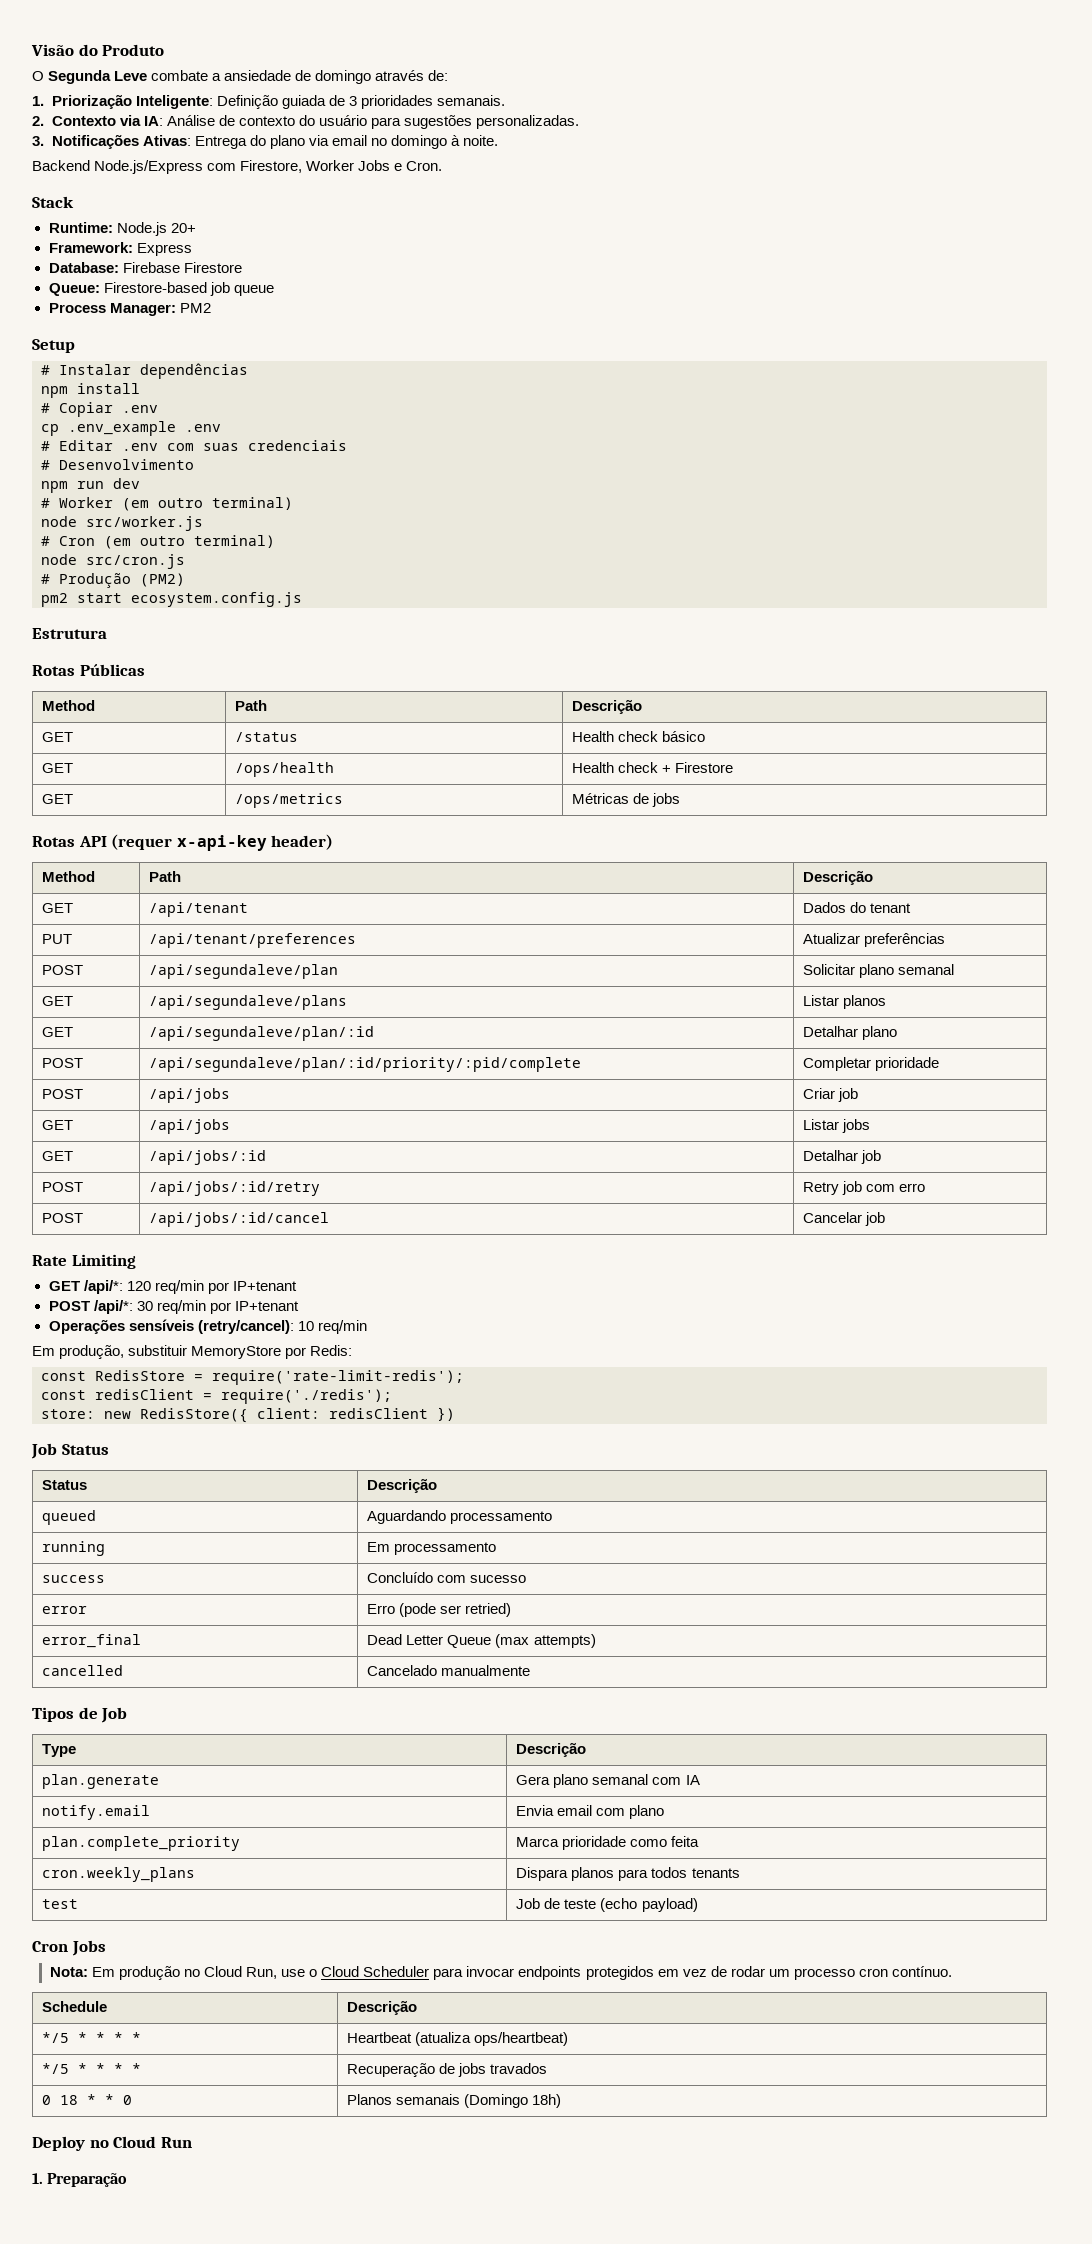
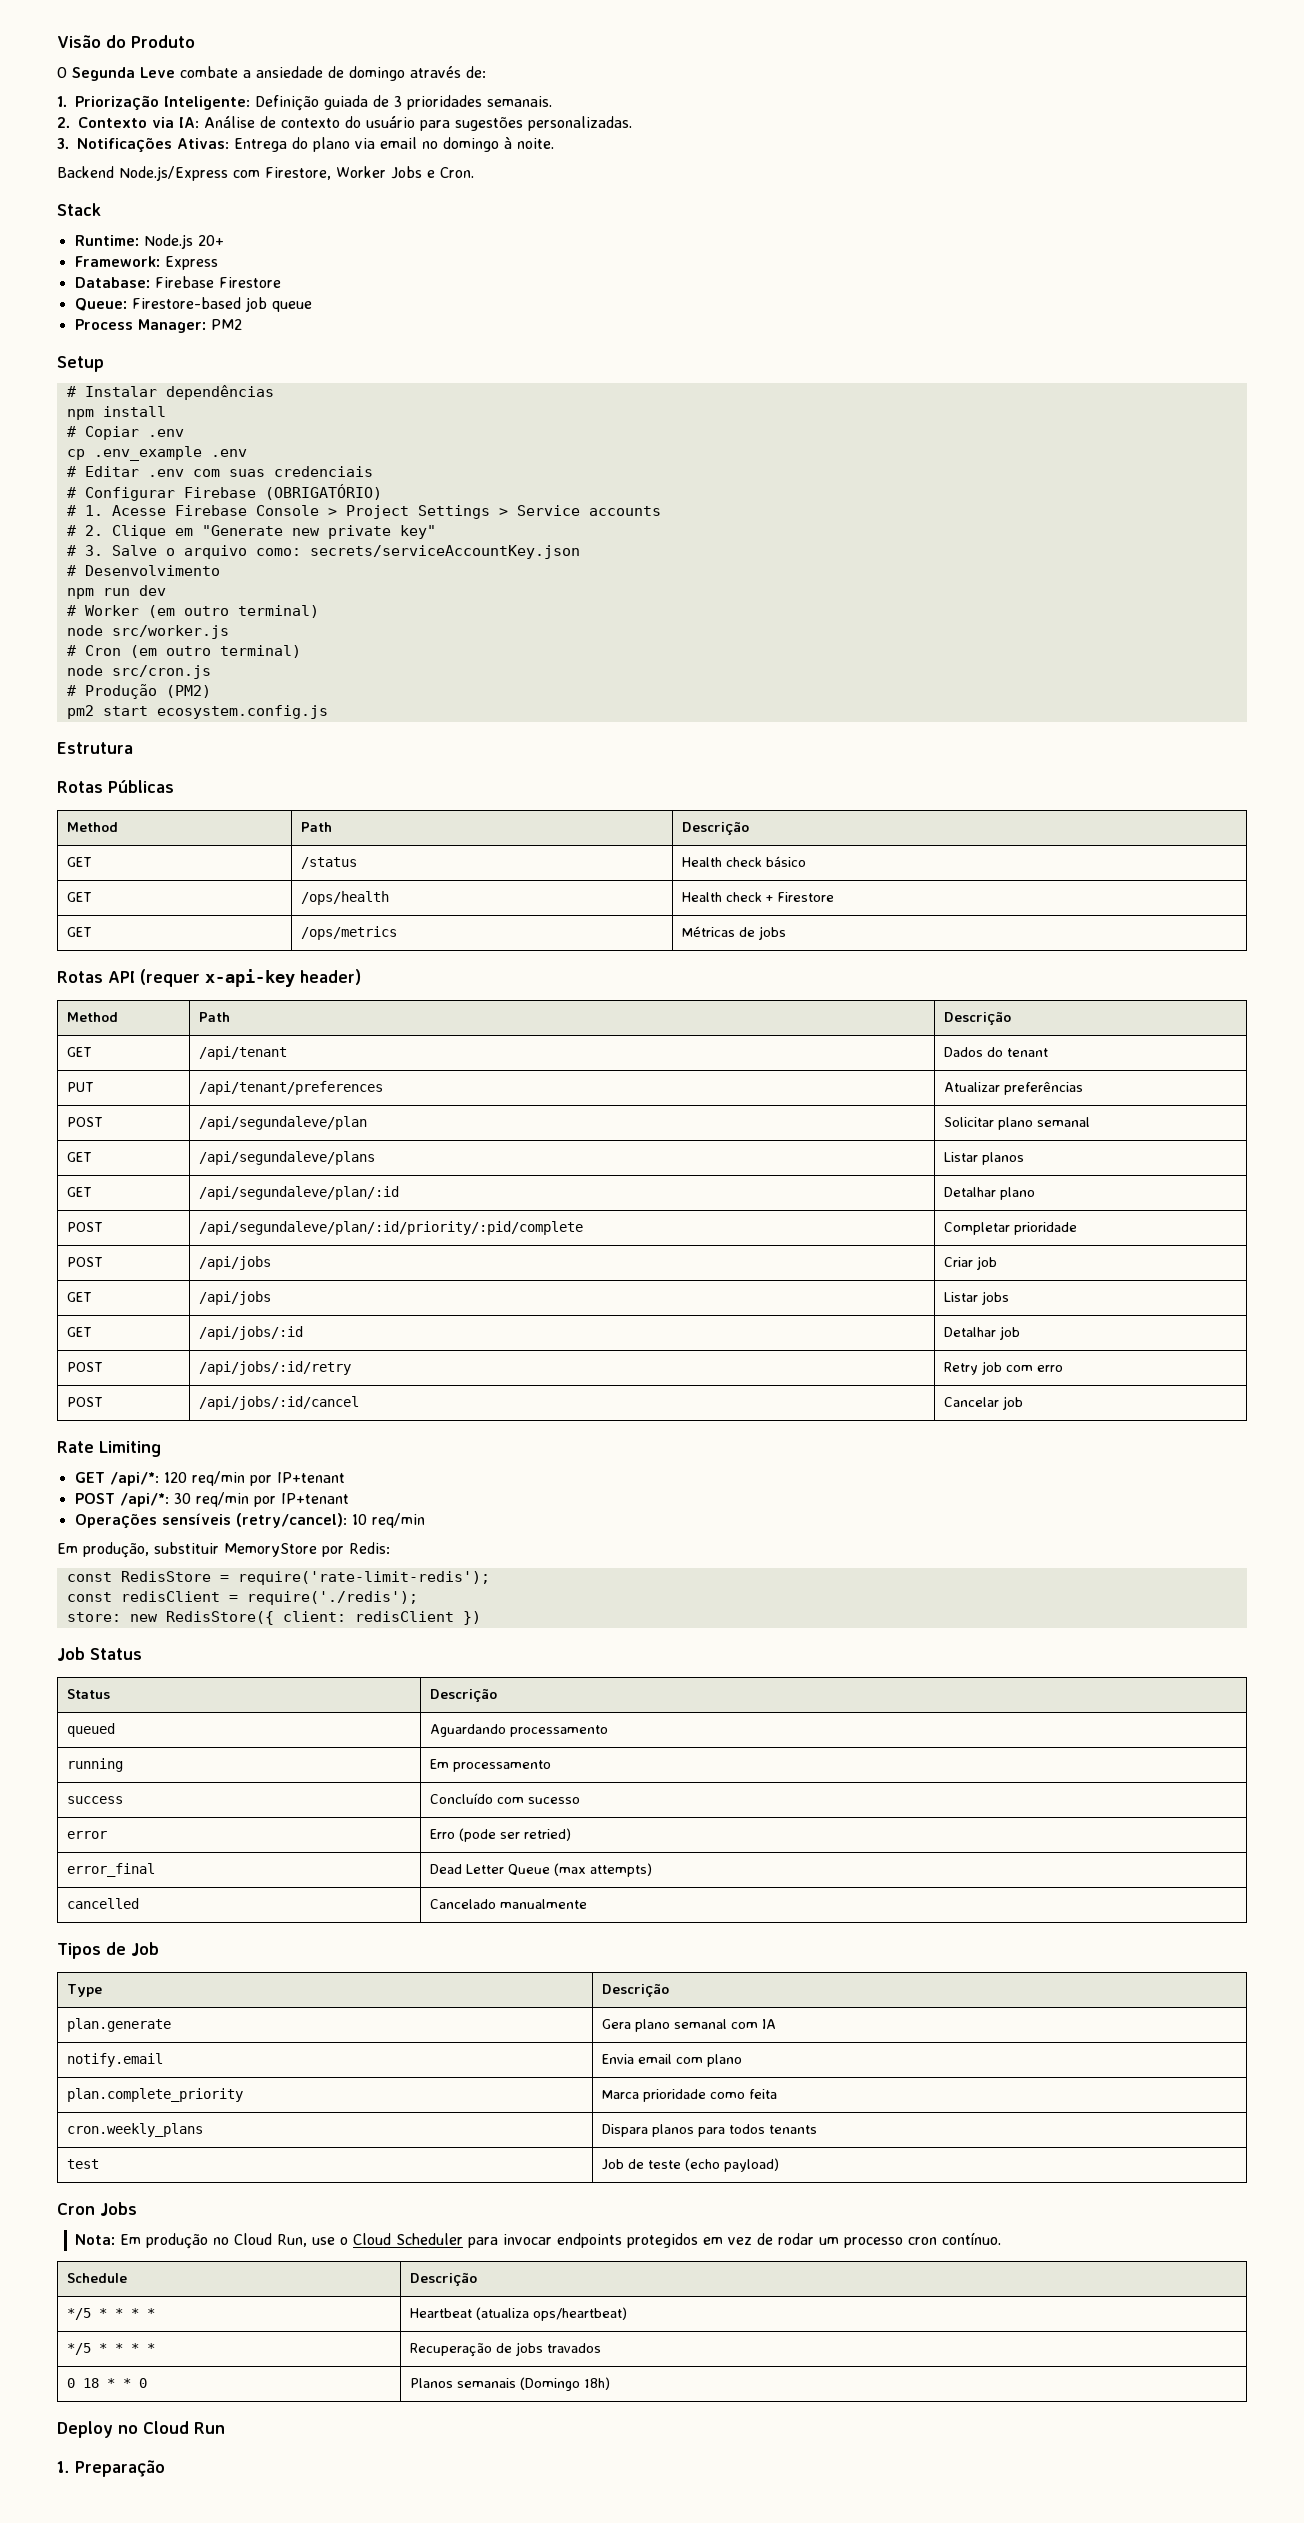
+ # Configurar Firebase (OBRIGATÓRIO)
+ # 1. Acesse Firebase Console > Project Settings > Service accounts
+ # 2. Clique em "Generate new private key"
+ # 3. Salve o arquivo como: secrets/serviceAccountKey.json

